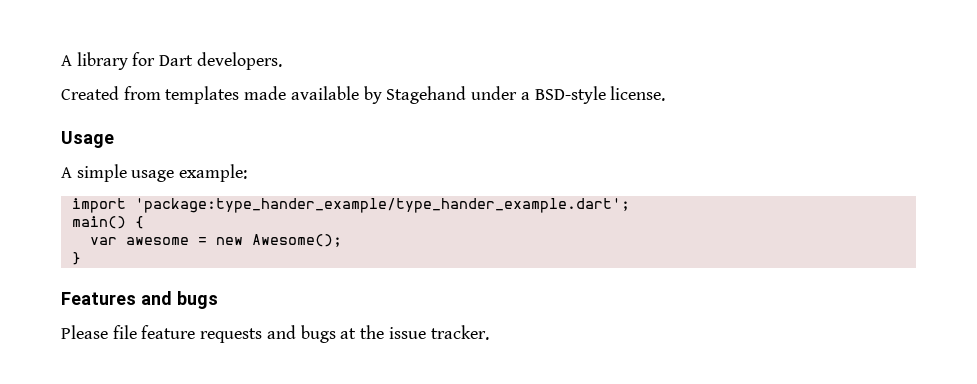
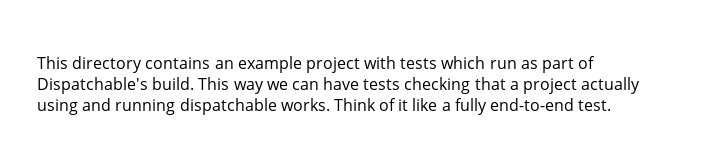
- A library for Dart developers.
- Created from templates made available by Stagehand under a BSD-style license.
- Usage
- A simple usage example:
- import 'package:type_hander_example/type_hander_example.dart';
- main() {
- var awesome = new Awesome();
- }
- Features and bugs
- Please file feature requests and bugs at the issue tracker.
+ This directory contains an example project with tests which run as part of Dispatchable's build. This way we can have tests checking that a project actually using and running dispatchable works. Think of it like a fully end-to-end test.

